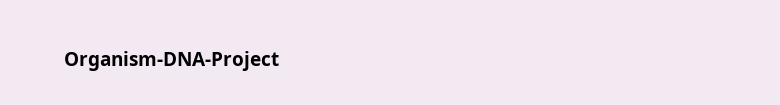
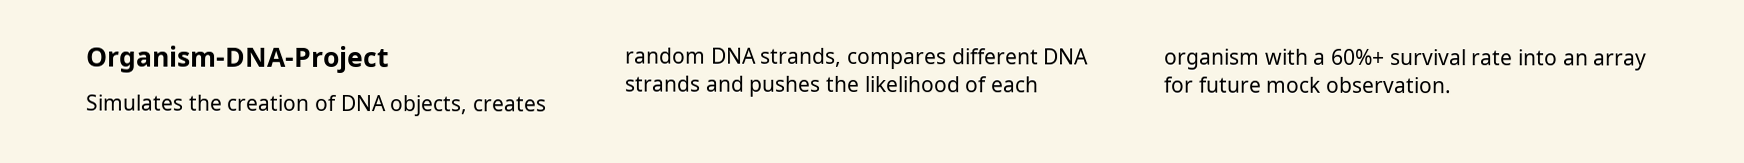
+ Simulates the creation of DNA objects, creates random DNA strands, compares different DNA strands and pushes the likelihood of each organism with a 60%+ survival rate into an array for future mock observation.

